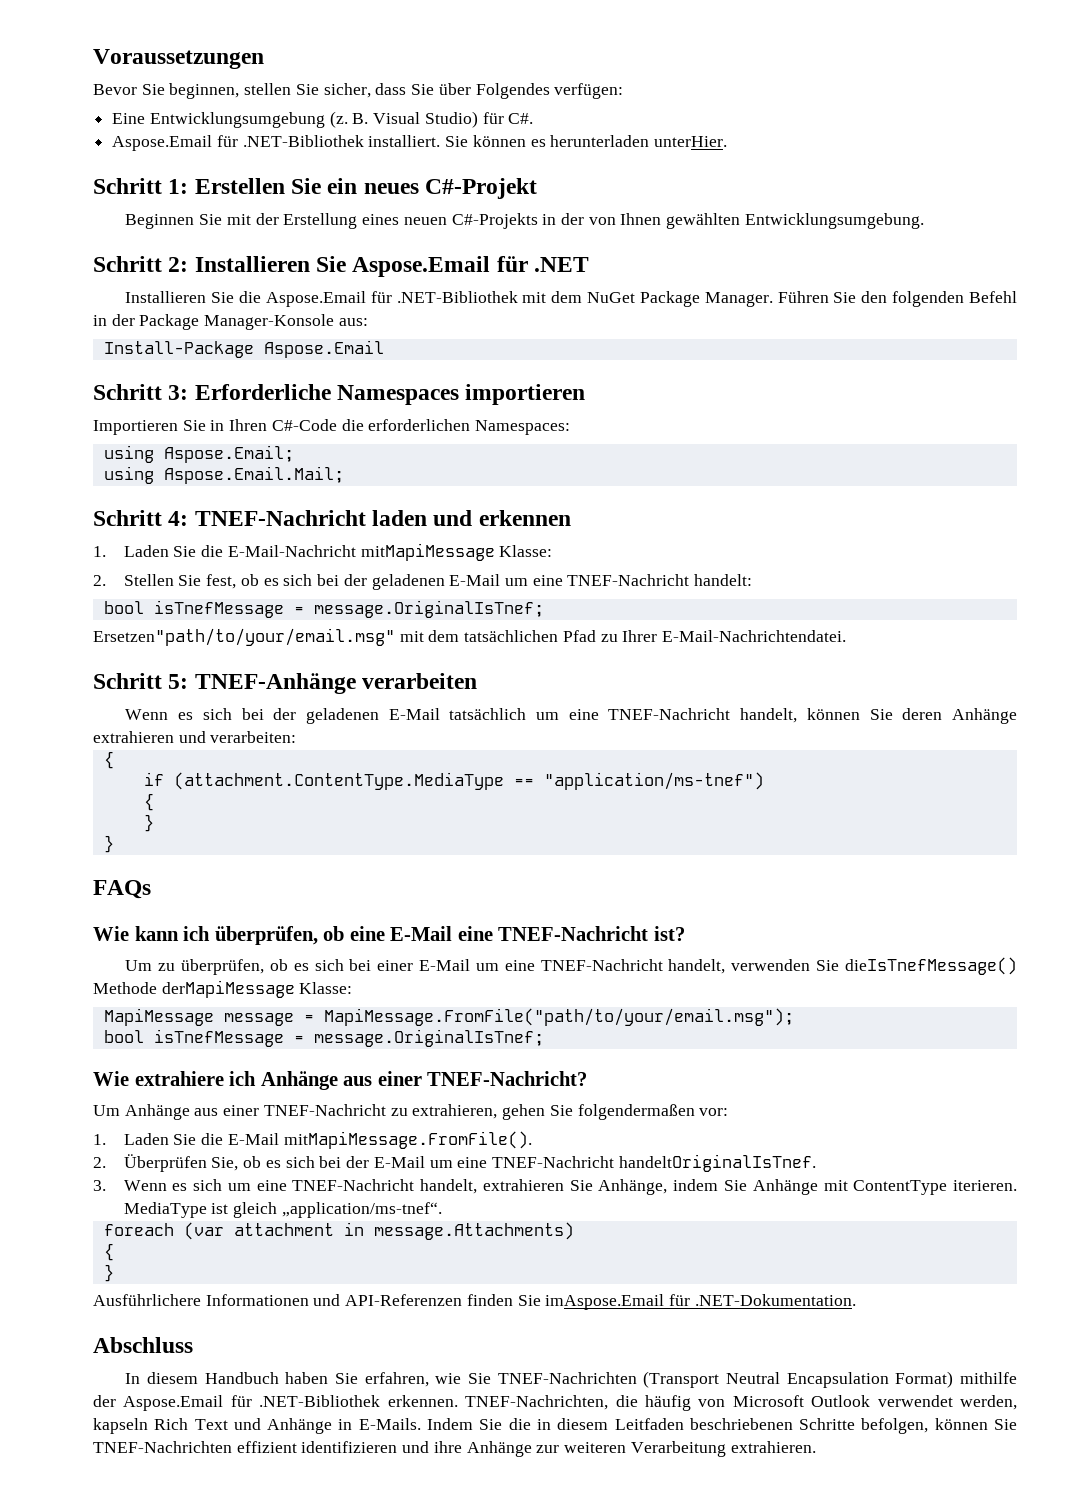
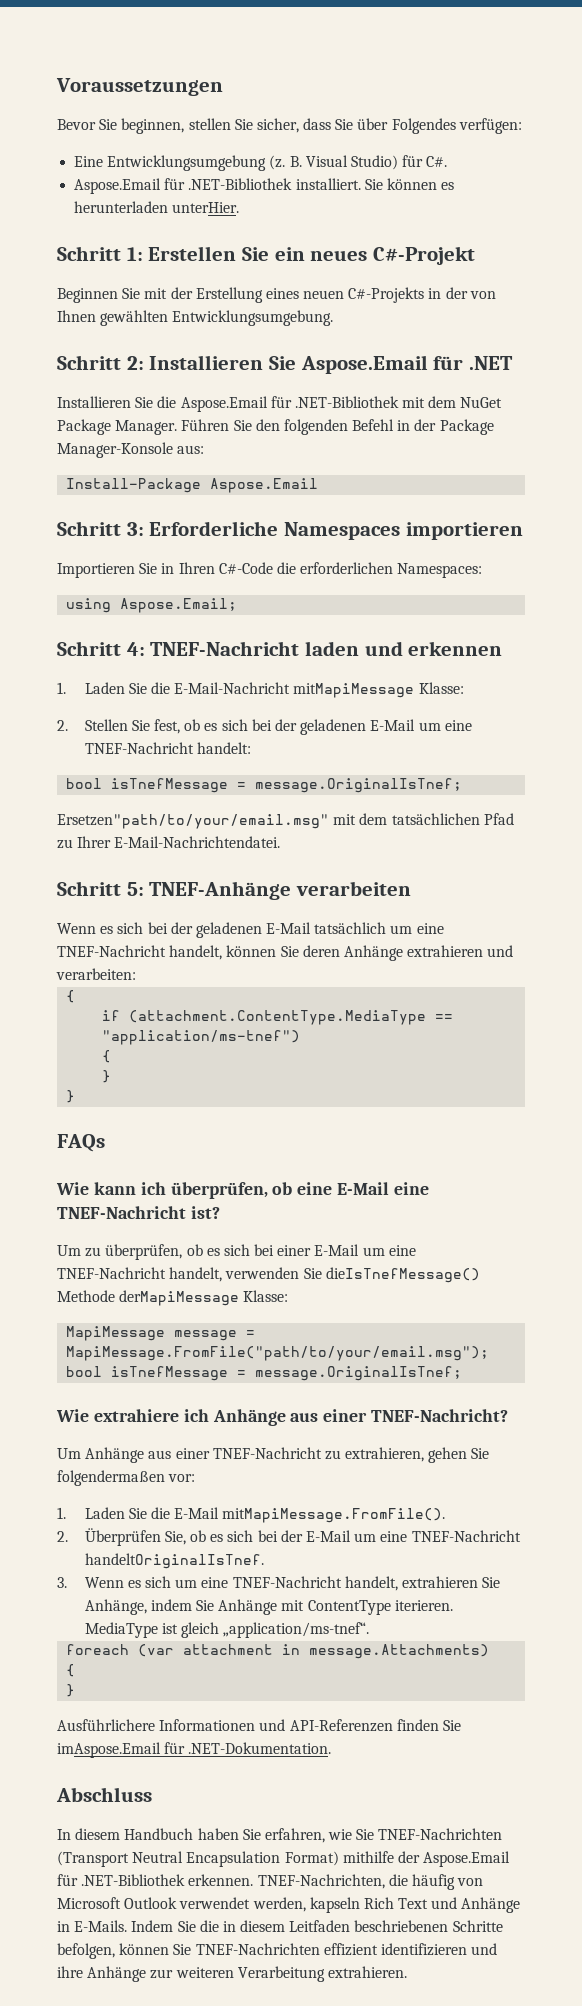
- using Aspose.Email.Mail;

